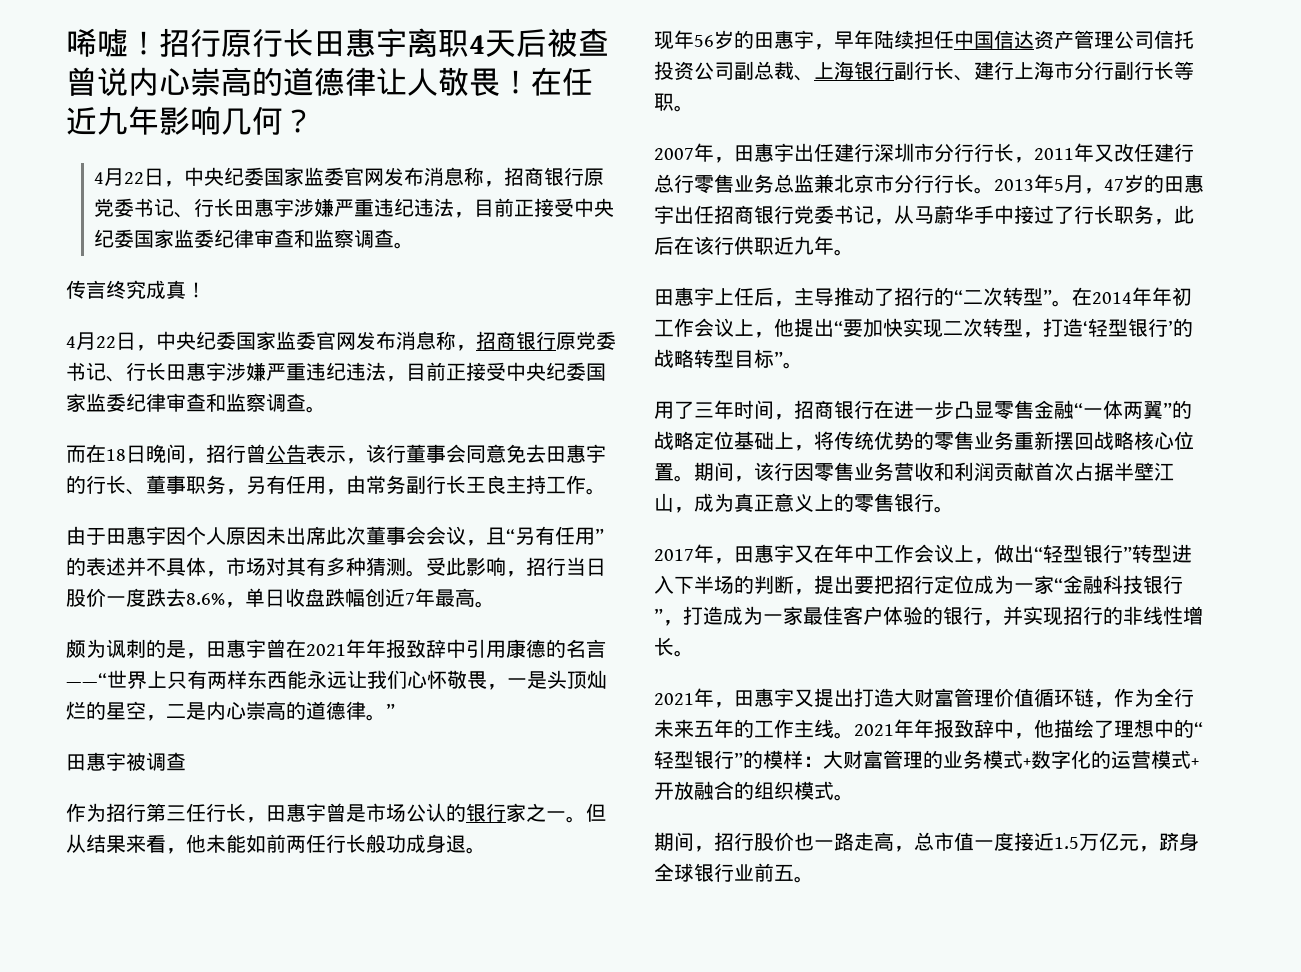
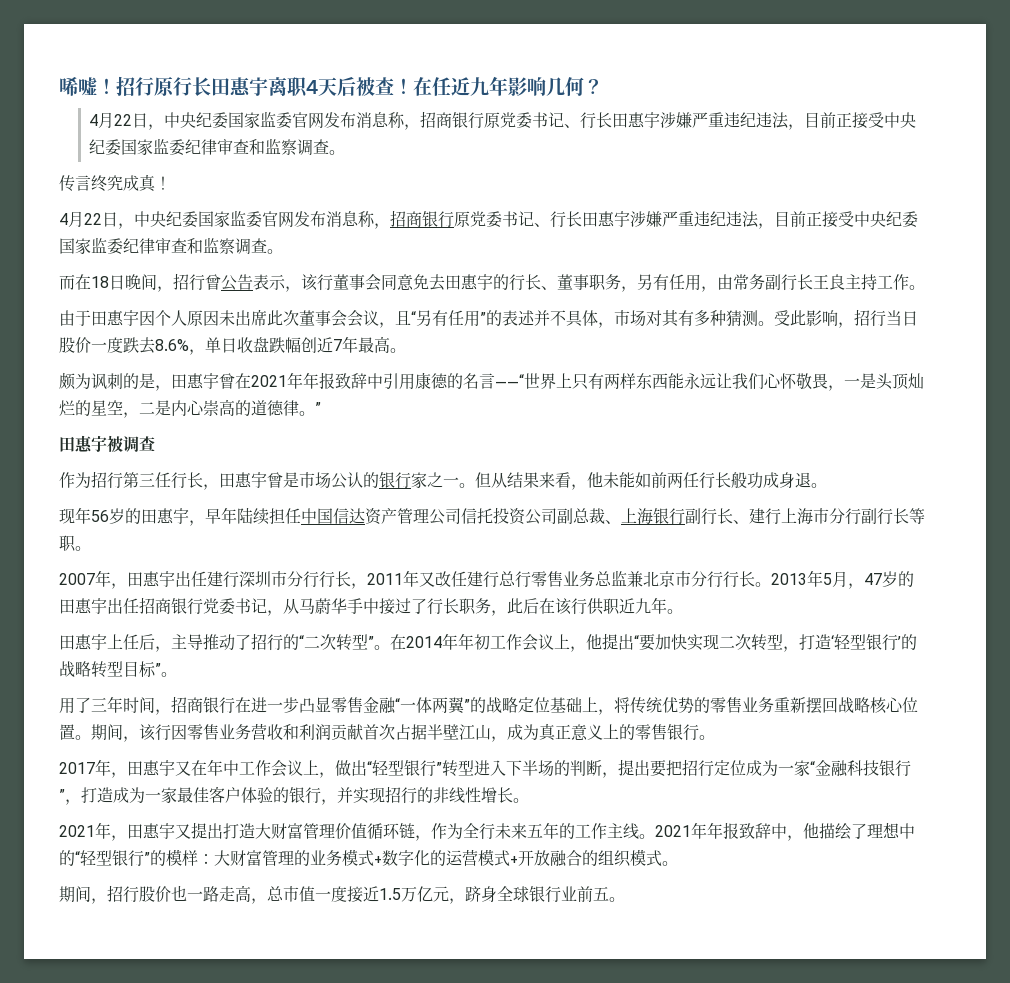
- 招行原行长田惠宇离职4天后被查曾说内心崇高的道德律让人敬畏！
+ 招行原行长田惠宇离职4天后被查！

